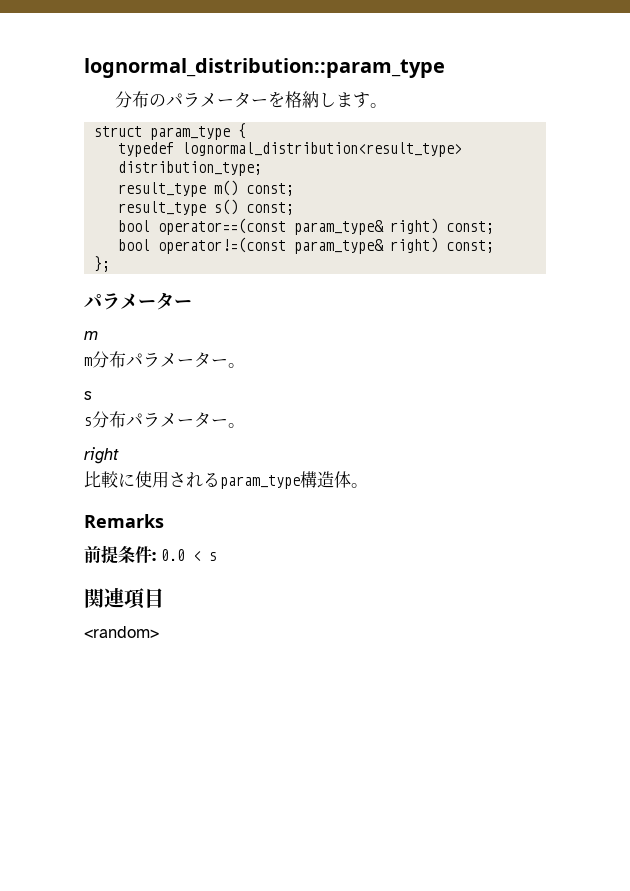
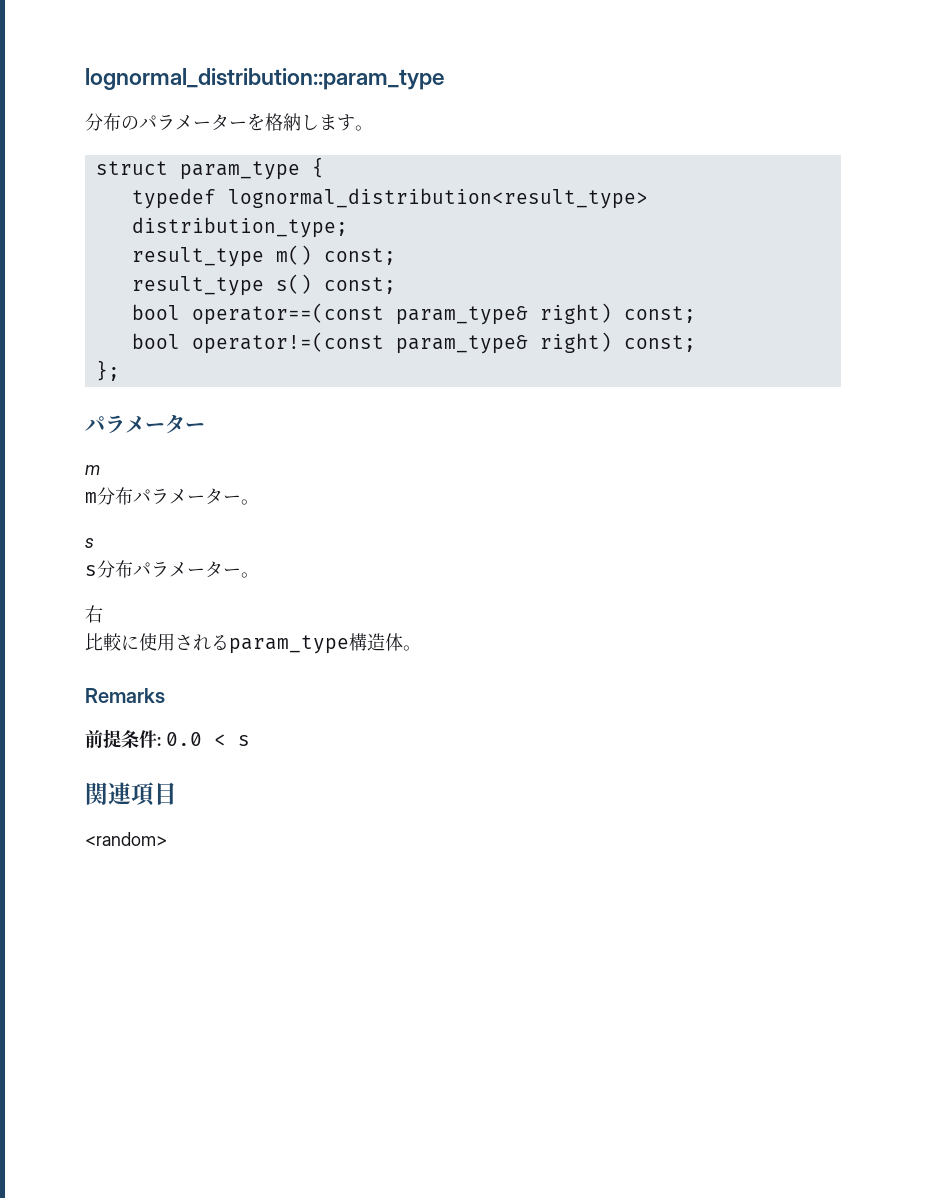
- right
+ 右

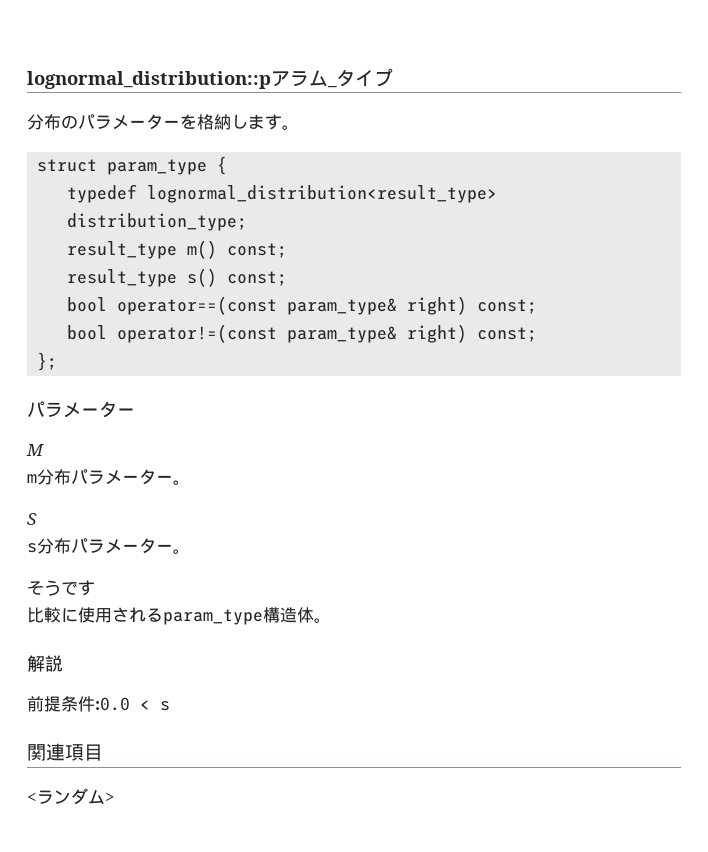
- lognormal_distribution::param_type
+ lognormal_distribution::pアラム_タイプ
  };
  パラメーター
- m
+ M
  m分布パラメーター。
- s
+ S
- 右
+ そうです
- Remarks
+ 解説
- 前提条件: 0.0 < s
+ 前提条件:0.0 < s
- <random>
+ <ランダム>

